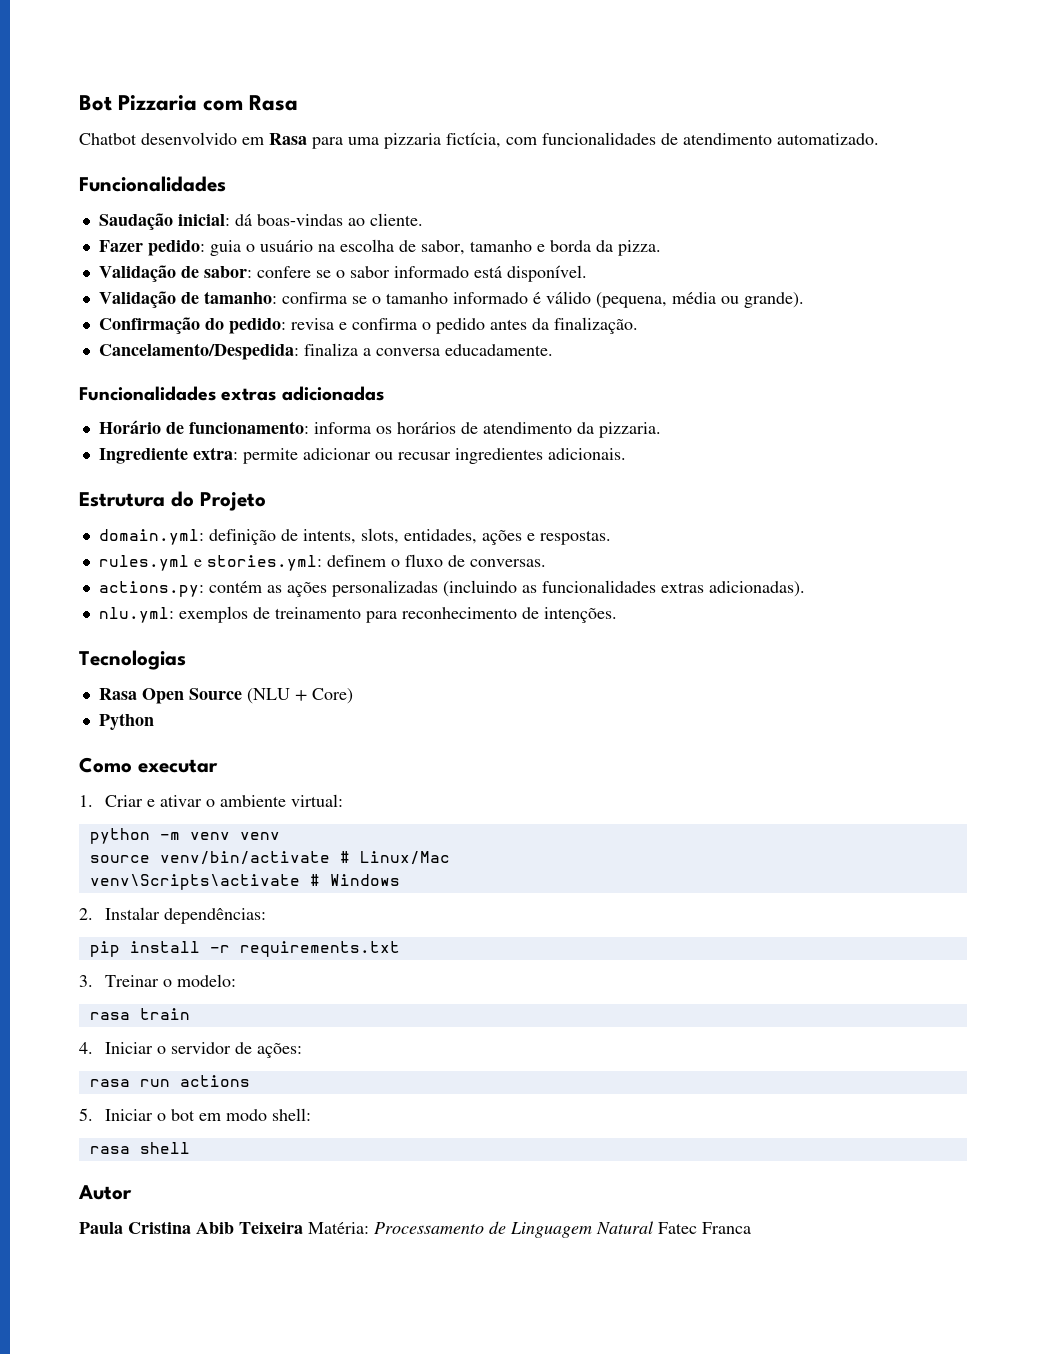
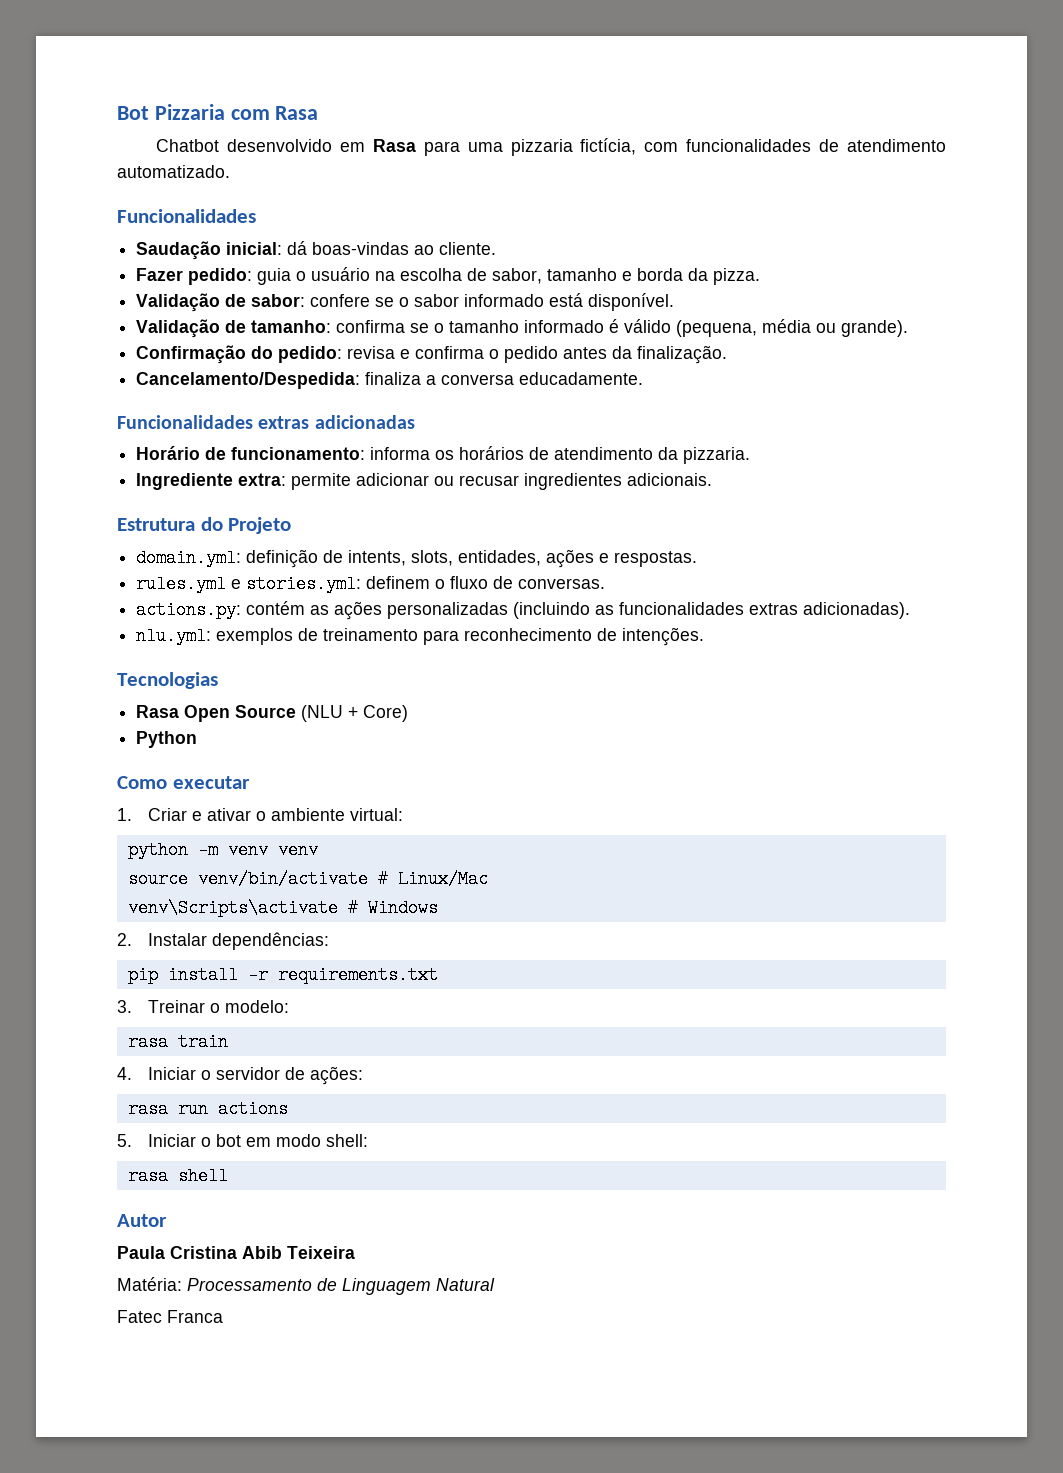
- Paula Cristina Abib Teixeira Matéria: Processamento de Linguagem Natural Fatec Franca
+ Paula Cristina Abib Teixeira
+ Matéria: Processamento de Linguagem Natural
+ Fatec Franca

